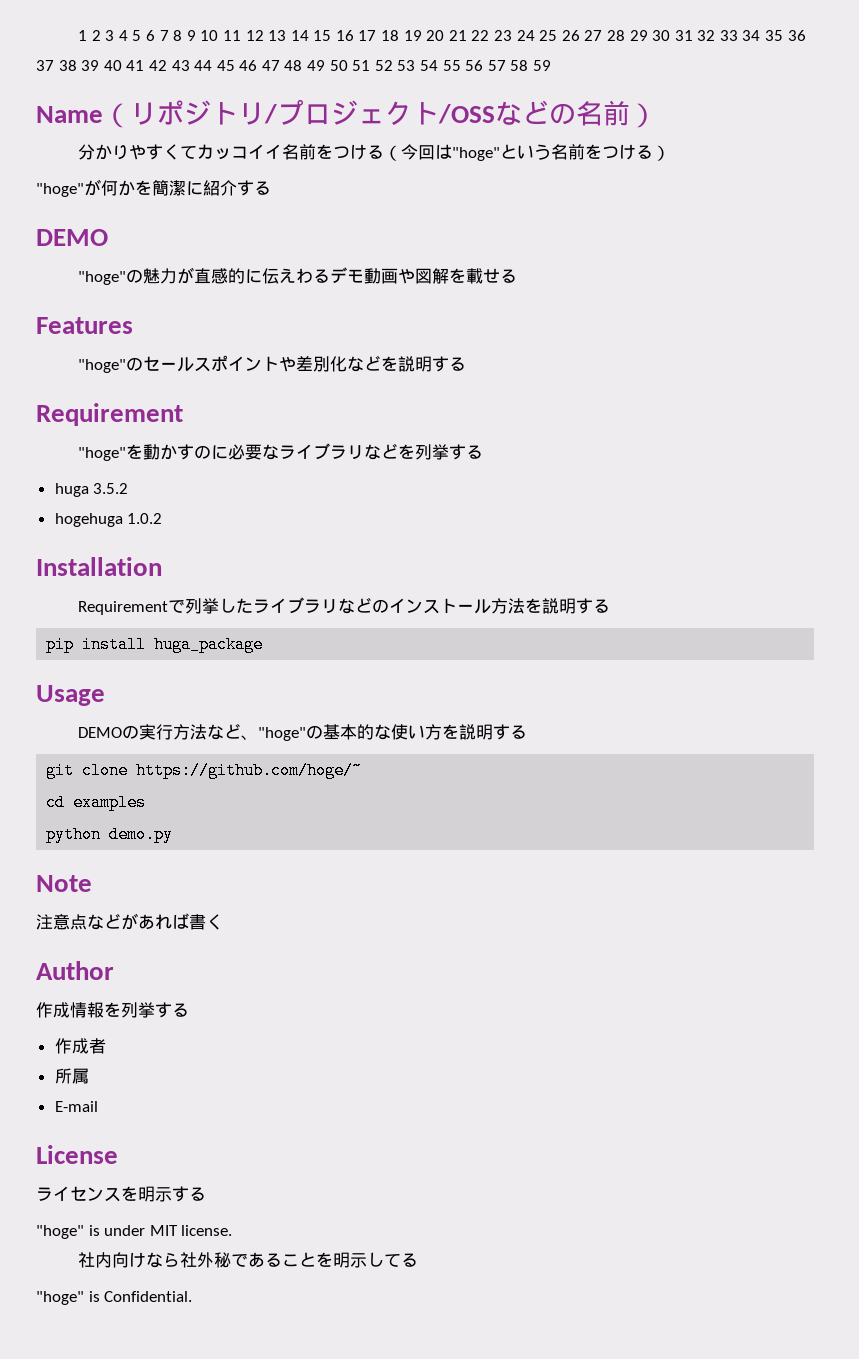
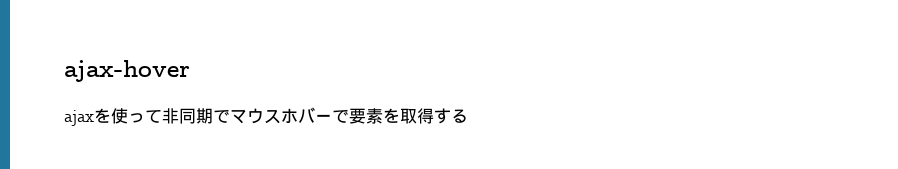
- 1 2 3 4 5 6 7 8 9 10 11 12 13 14 15 16 17 18 19 20 21 22 23 24 25 26 27 28 29 30 31 32 33 34 35 36 37 38 39 40 41 42 43 44 45 46 47 48 49 50 51 52 53 54 55 56 57 58 59
- Name（リポジトリ/プロジェクト/OSSなどの名前）
- 分かりやすくてカッコイイ名前をつける（今回は"hoge"という名前をつける）
- "hoge"が何かを簡潔に紹介する
- DEMO
- "hoge"の魅力が直感的に伝えわるデモ動画や図解を載せる
- Features
- "hoge"のセールスポイントや差別化などを説明する
- Requirement
- "hoge"を動かすのに必要なライブラリなどを列挙する
- huga 3.5.2
- hogehuga 1.0.2
- Installation
- Requirementで列挙したライブラリなどのインストール方法を説明する
- pip install huga_package
- Usage
- DEMOの実行方法など、"hoge"の基本的な使い方を説明する
- git clone https://github.com/hoge/~
- cd examples
- python demo.py
- Note
- 注意点などがあれば書く
- Author
- 作成情報を列挙する
- 作成者
- 所属
- E-mail
- License
- ライセンスを明示する
- "hoge" is under MIT license.
- 社内向けなら社外秘であることを明示してる
- "hoge" is Confidential.
+ ajax-hover
+ ajaxを使って非同期でマウスホバーで要素を取得する

